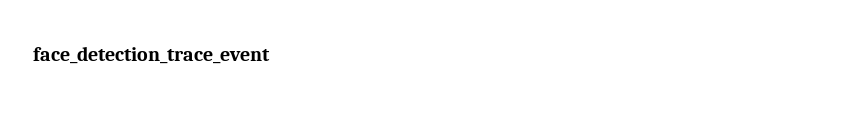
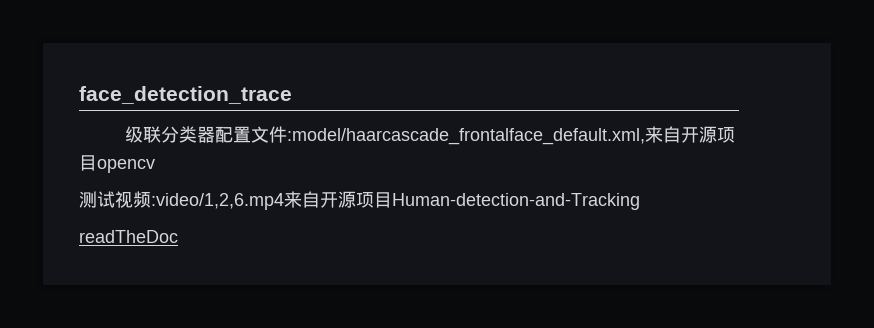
- face_detection_trace_event
+ face_detection_trace
+ 级联分类器配置文件:model/haarcascade_frontalface_default.xml,来自开源项目opencv
+ 测试视频:video/1,2,6.mp4来自开源项目Human-detection-and-Tracking
+ readTheDoc

